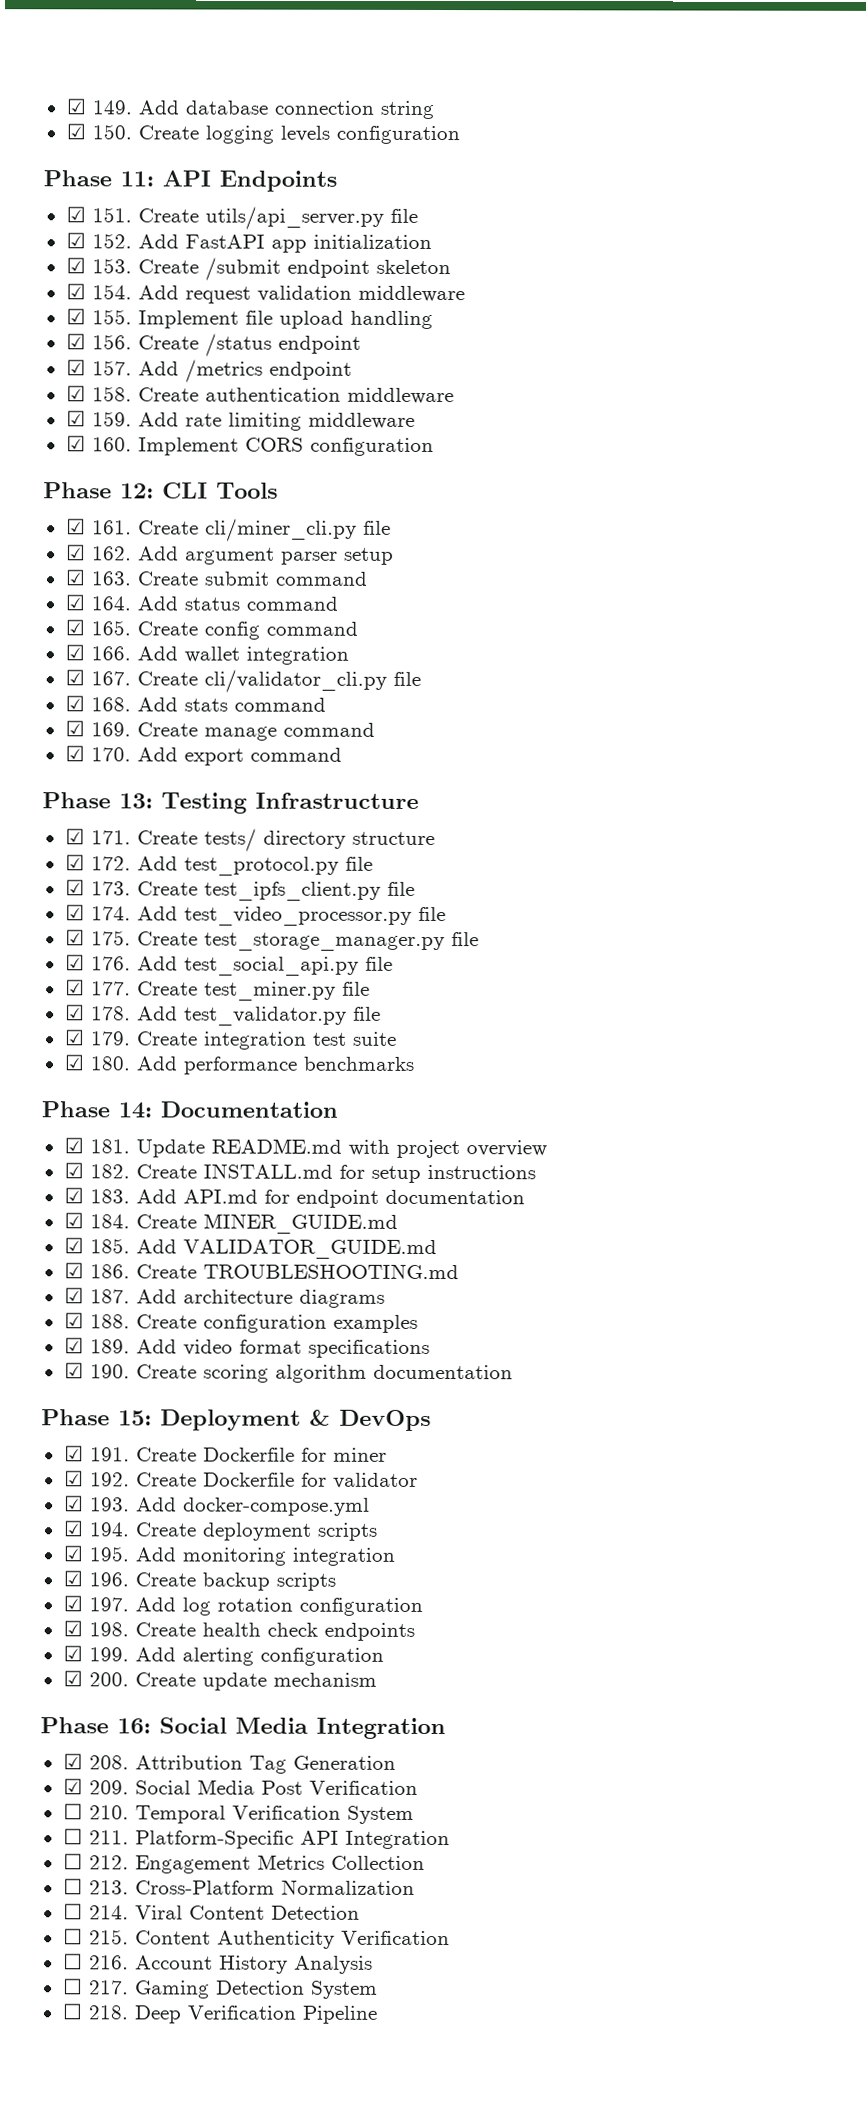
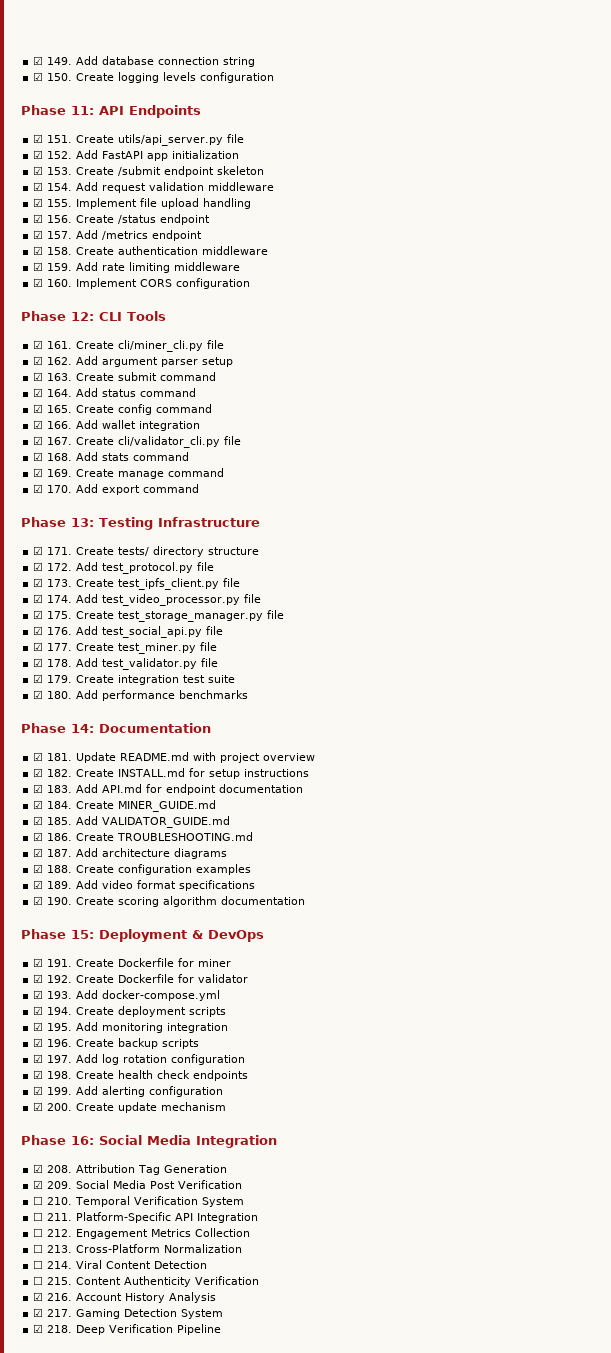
- ☐ 216. Account History Analysis
+ ☑ 216. Account History Analysis
- ☐ 217. Gaming Detection System
+ ☑ 217. Gaming Detection System
- ☐ 218. Deep Verification Pipeline
+ ☑ 218. Deep Verification Pipeline

